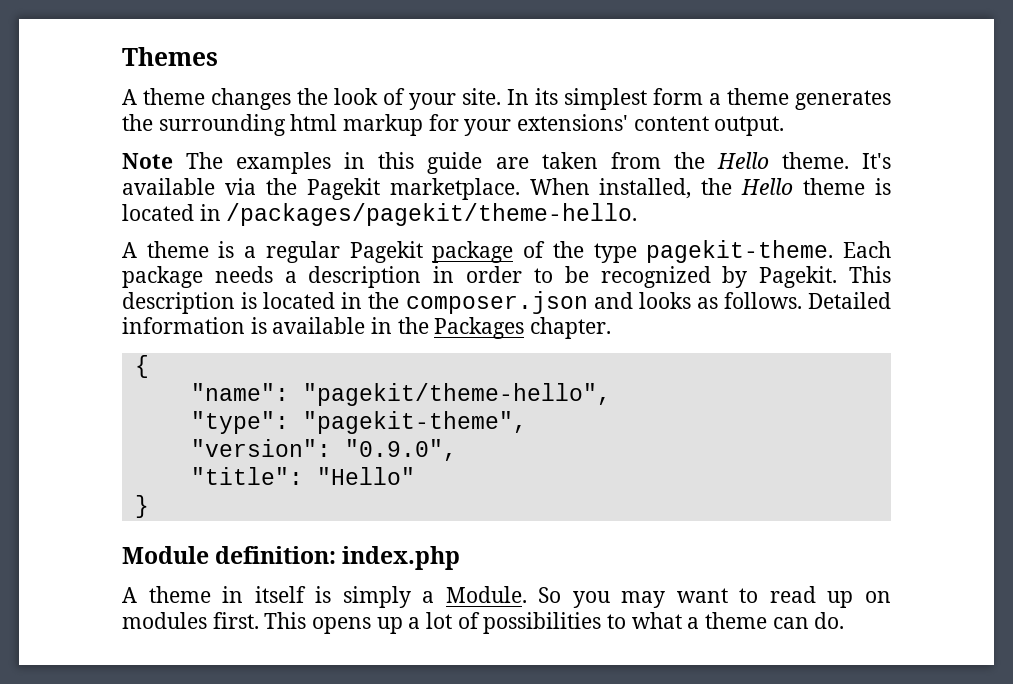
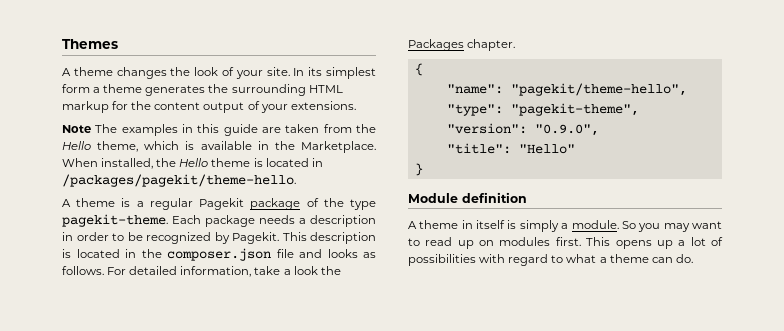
- In its simplest form a theme generates the surrounding html markup for your extensions' content output.
+ In its simplest form a theme generates the surrounding HTML markup for the content output of your extensions.
- Note The examples in this guide are taken from the Hello theme. It's available via the Pagekit marketplace.
+ Note The examples in this guide are taken from the Hello theme, which is available in the Marketplace.
- This description is located in the composer.json and looks as follows.
+ This description is located in the composer.json file and looks as follows.
- Detailed information is available in the Packages chapter.
+ For detailed information, take a look the Packages chapter.
- Module definition: index.php
+ Module definition
- A theme in itself is simply a Module.
+ A theme in itself is simply a module.
- This opens up a lot of possibilities to what a theme can do.
+ This opens up a lot of possibilities with regard to what a theme can do.

